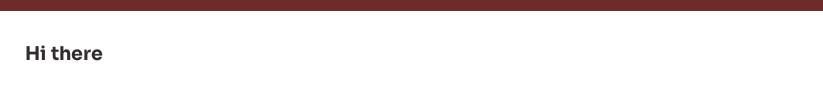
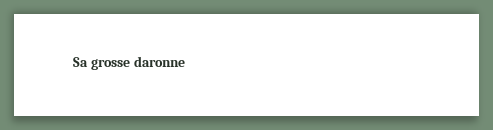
- Hi there
+ Sa grosse daronne

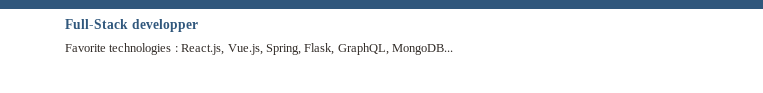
- Sa grosse daronne
+ Full-Stack developper
+ Favorite technologies : React.js, Vue.js, Spring, Flask, GraphQL, MongoDB...

